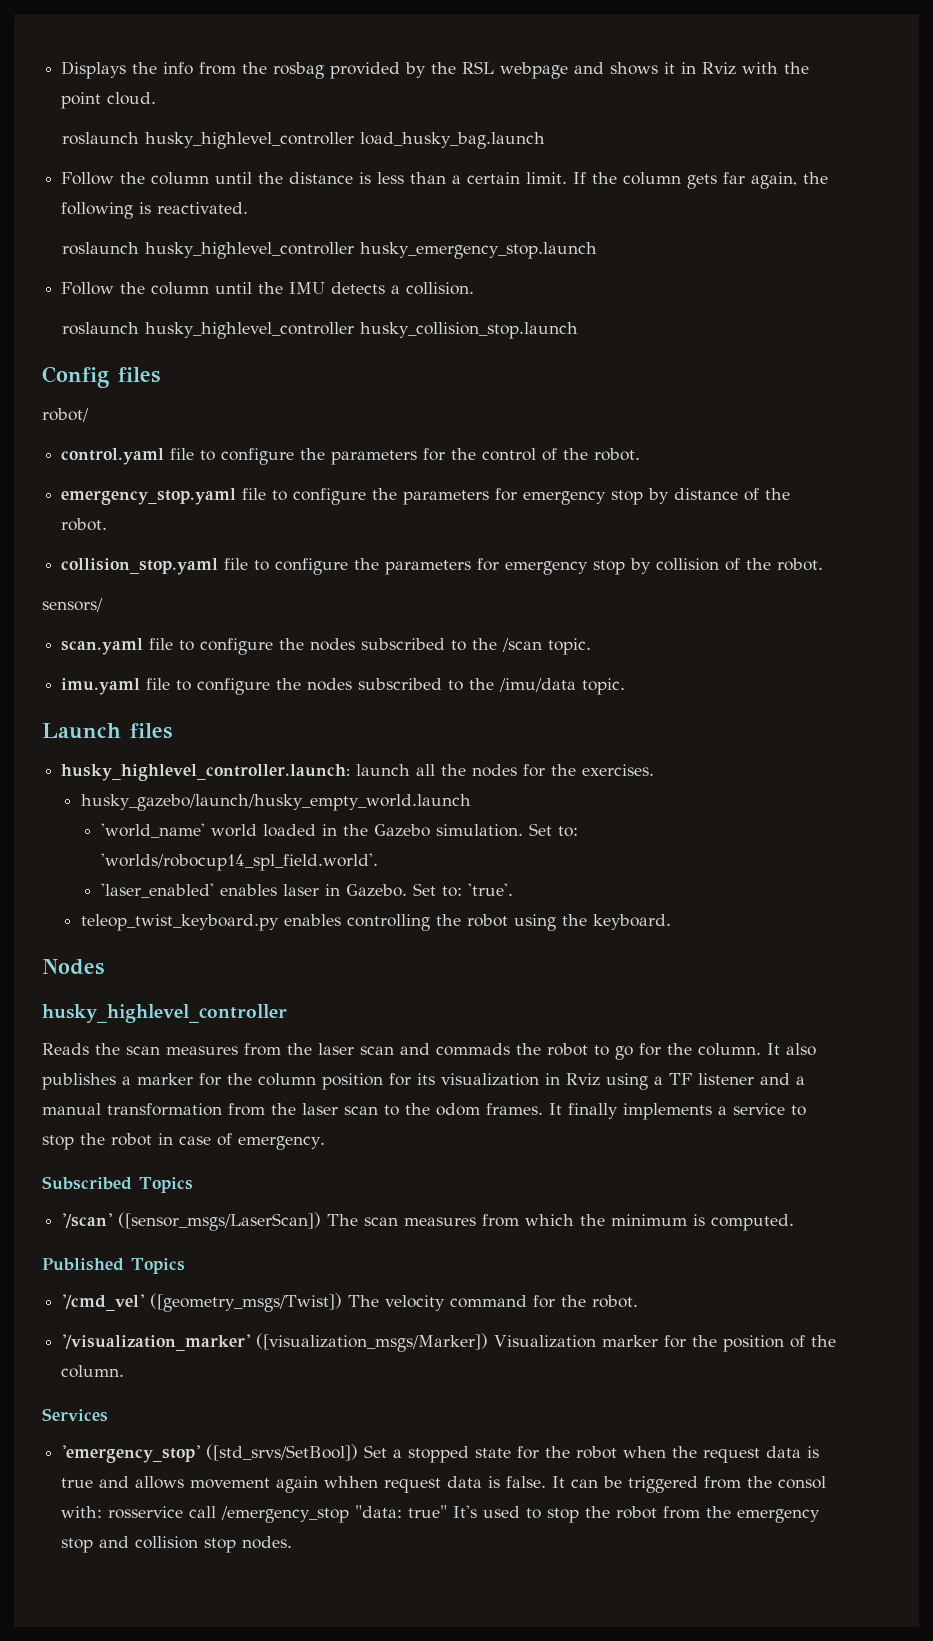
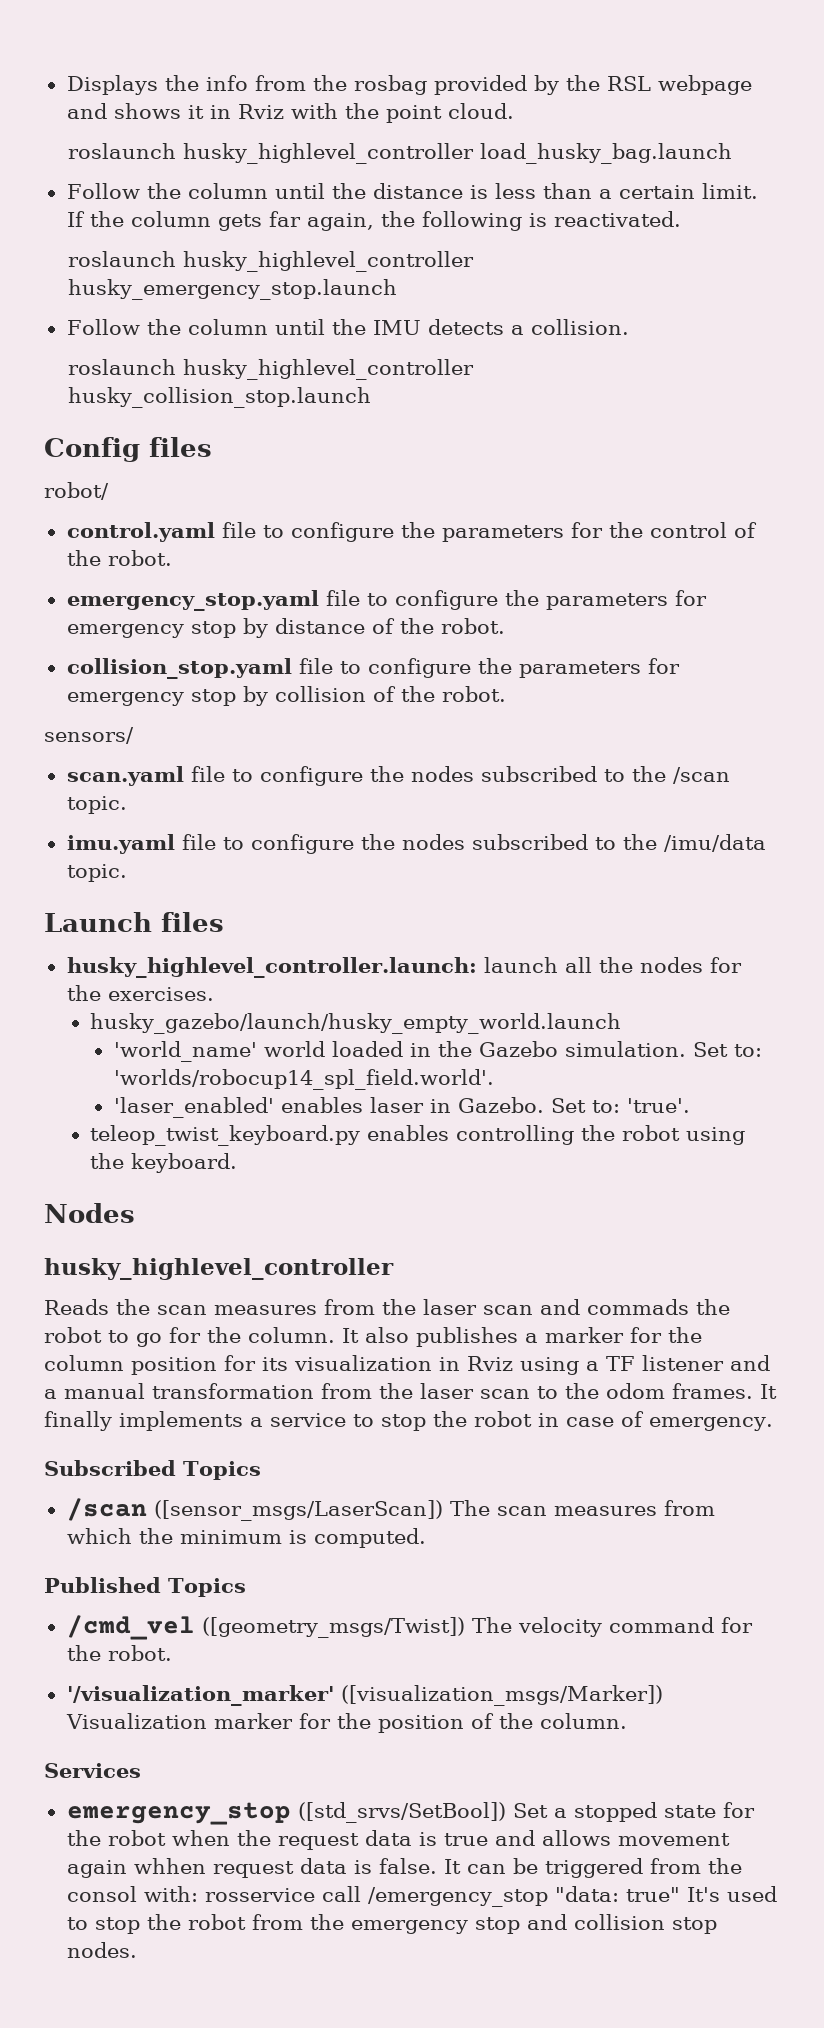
- '/scan' ([sensor_msgs/LaserScan]) The scan measures from which the minimum is computed.
+ /scan ([sensor_msgs/LaserScan]) The scan measures from which the minimum is computed.
- '/cmd_vel' ([geometry_msgs/Twist]) The velocity command for the robot.
+ /cmd_vel ([geometry_msgs/Twist]) The velocity command for the robot.
- 'emergency_stop' ([std_srvs/SetBool]) Set a stopped state for the robot when the request data is true and allows movement again whhen request data is false.
+ emergency_stop ([std_srvs/SetBool]) Set a stopped state for the robot when the request data is true and allows movement again whhen request data is false.

